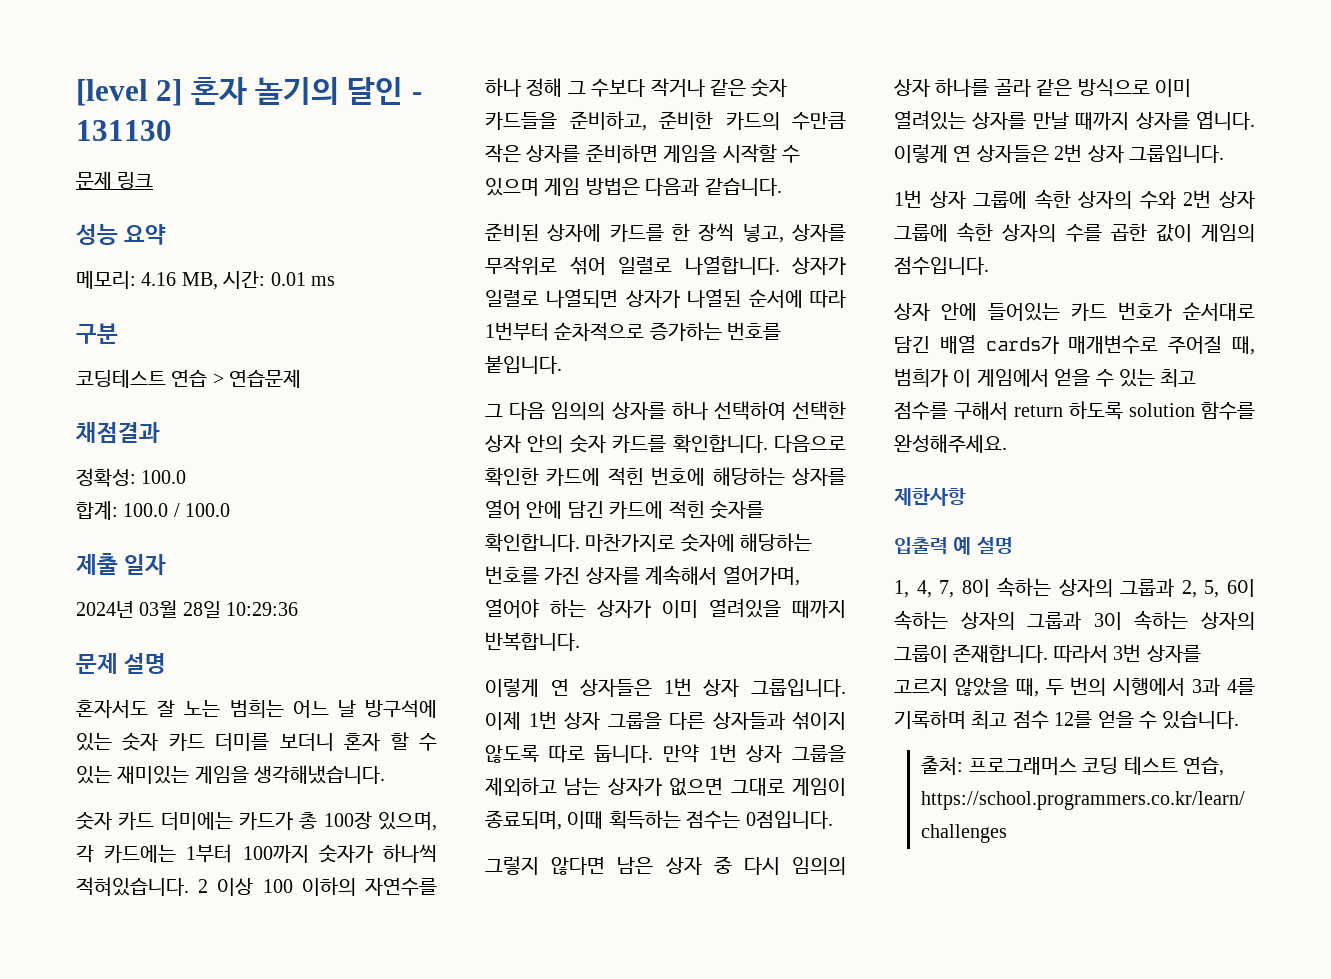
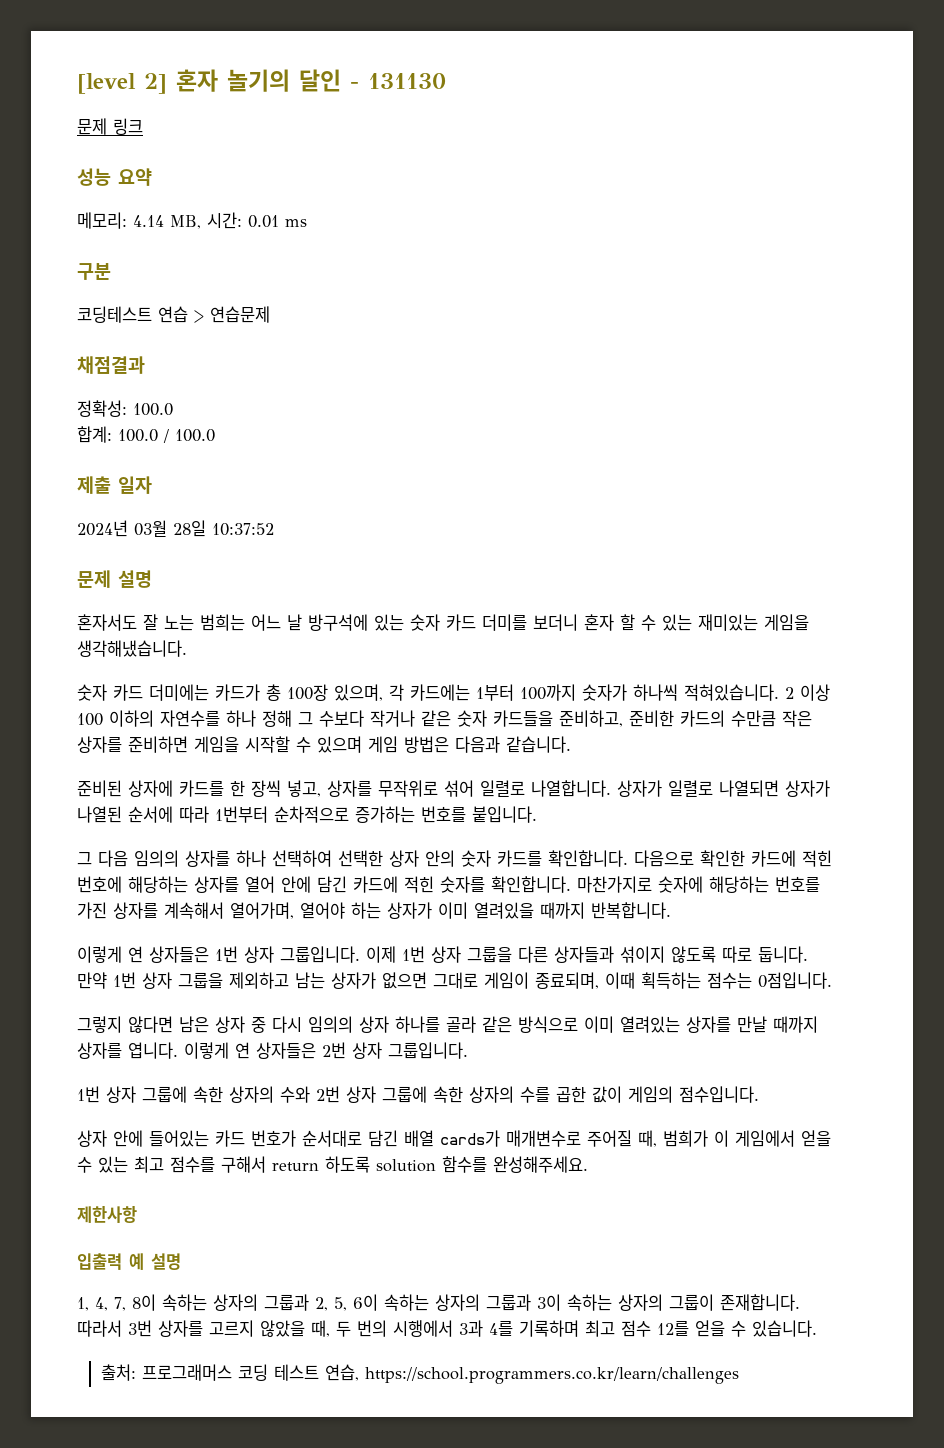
- 메모리: 4.16 MB, 시간: 0.01 ms
+ 메모리: 4.14 MB, 시간: 0.01 ms
- 2024년 03월 28일 10:29:36
+ 2024년 03월 28일 10:37:52

